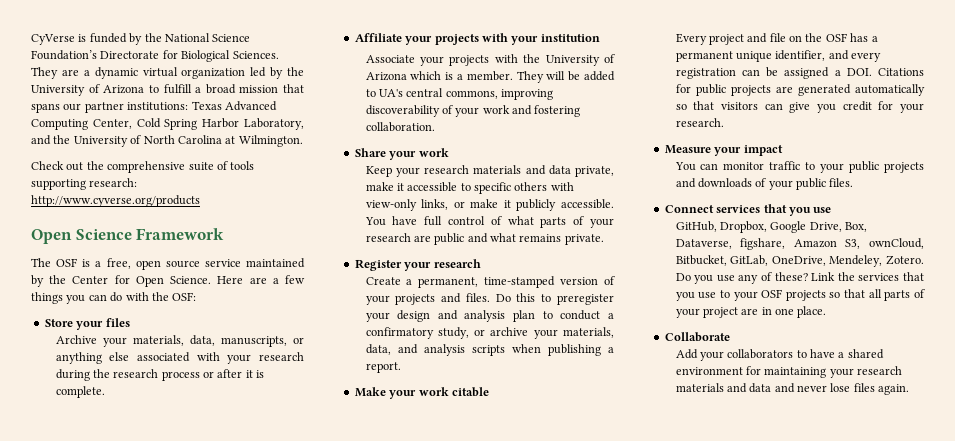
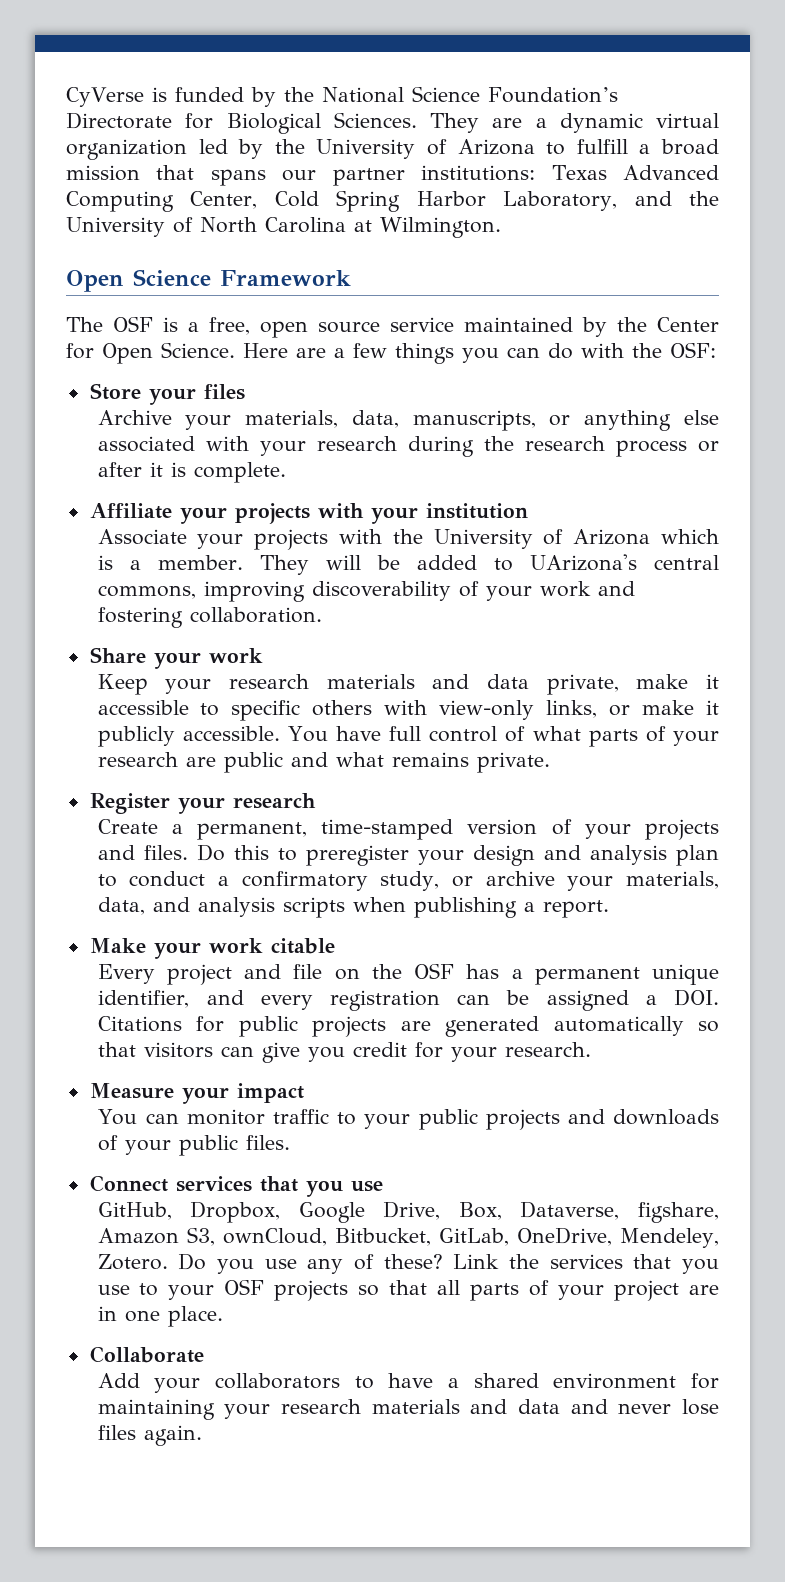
- Check out the comprehensive suite of tools supporting research: http://www.cyverse.org/products
- They will be added to UA's central commons, improving discoverability of your work and fostering collaboration.
+ They will be added to UArizona's central commons, improving discoverability of your work and fostering collaboration.

